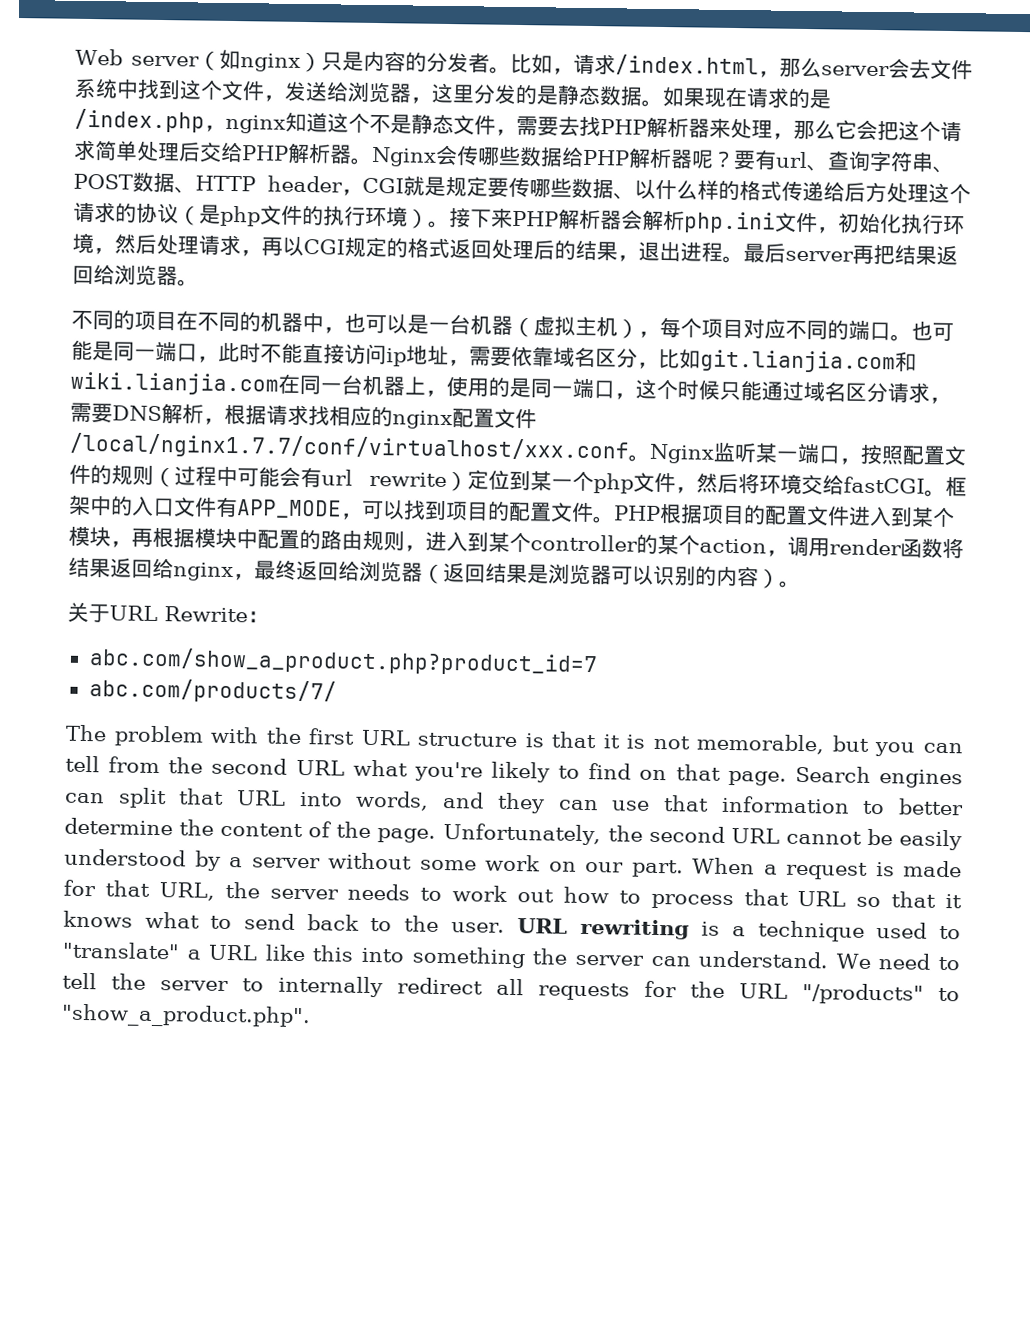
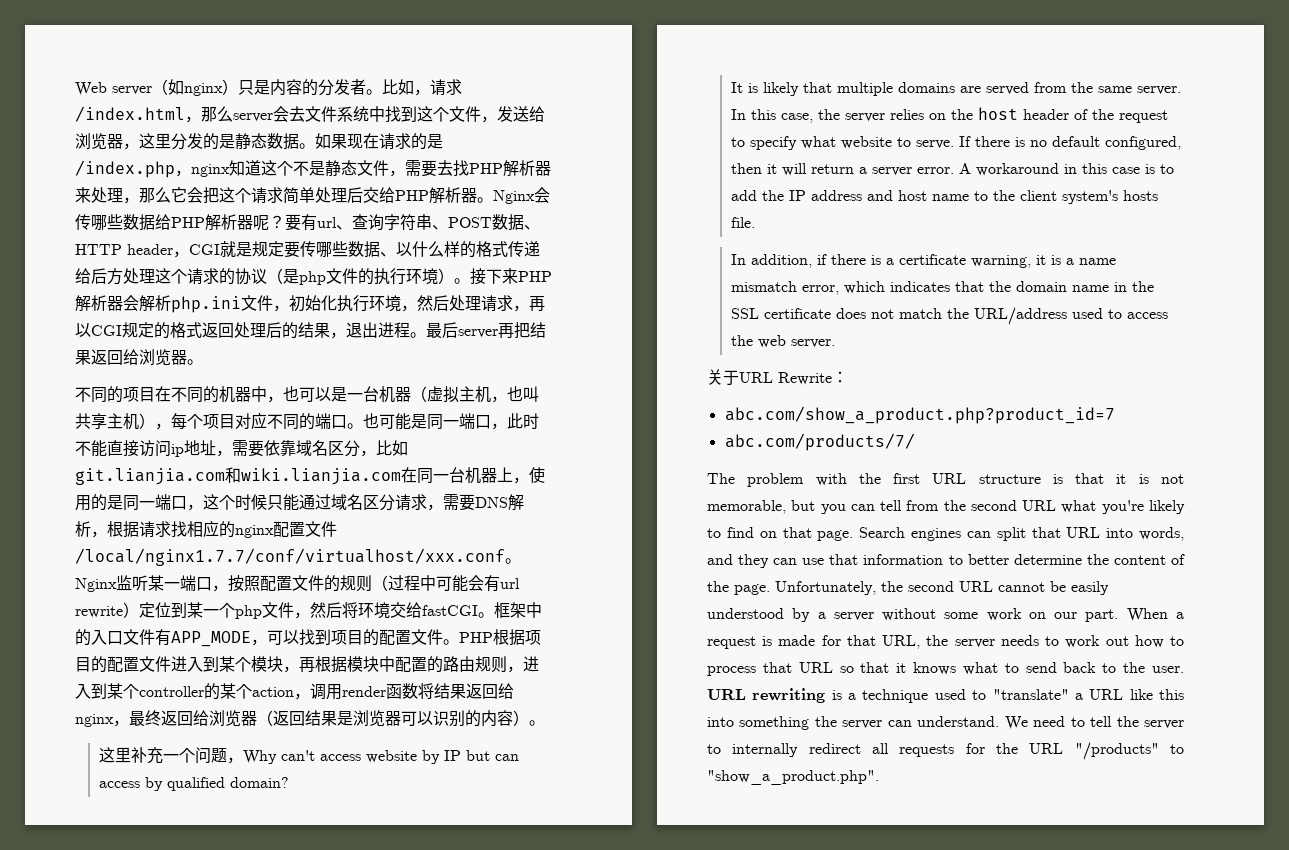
- 不同的项目在不同的机器中，也可以是一台机器（虚拟主机），每个项目对应不同的端口。
+ 不同的项目在不同的机器中，也可以是一台机器（虚拟主机，也叫共享主机），每个项目对应不同的端口。
+ 这里补充一个问题，Why can't access website by IP but can access by qualified domain?
+ It is likely that multiple domains are served from the same server. In this case, the server relies on the host header of the request to specify what website to serve. If there is no default configured, then it will return a server error. A workaround in this case is to add the IP address and host name to the client system's hosts file.
+ In addition, if there is a certificate warning, it is a name mismatch error, which indicates that the domain name in the SSL certificate does not match the URL/address used to access the web server.

